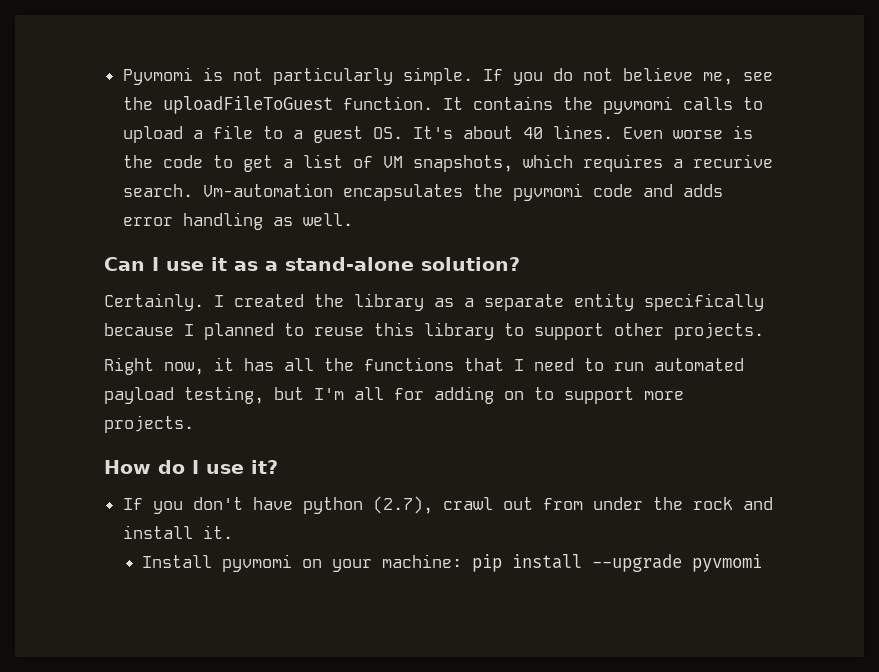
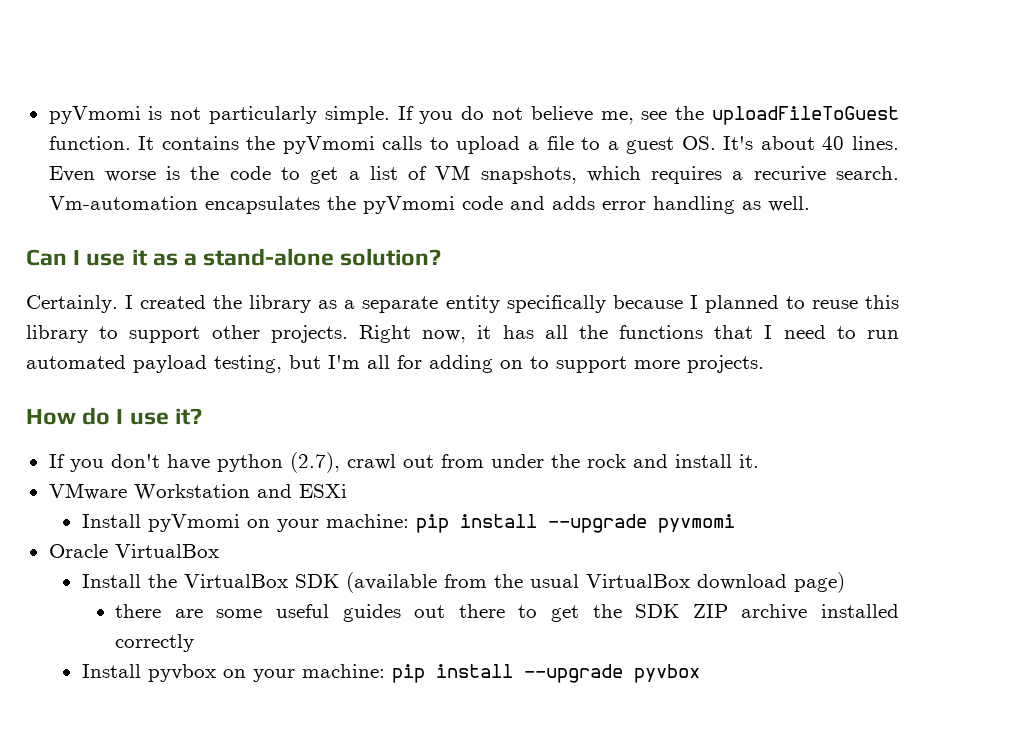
- Pyvmomi is not particularly simple.
+ pyVmomi is not particularly simple.
- It contains the pyvmomi calls to upload a file to a guest OS. It's about 40 lines.
+ It contains the pyVmomi calls to upload a file to a guest OS. It's about 40 lines.
- Vm-automation encapsulates the pyvmomi code and adds error handling as well.
+ Vm-automation encapsulates the pyVmomi code and adds error handling as well.
- I created the library as a separate entity specifically because I planned to reuse this library to support other projects.
- Right now, it has all the functions that I need to run automated payload testing, but I'm all for adding on to support more projects.
+ I created the library as a separate entity specifically because I planned to reuse this library to support other projects. Right now, it has all the functions that I need to run automated payload testing, but I'm all for adding on to support more projects.
- Install pyvmomi on your machine: pip install --upgrade pyvmomi
+ VMware Workstation and ESXi
+ Install pyVmomi on your machine: pip install --upgrade pyvmomi
+ Oracle VirtualBox
+ Install the VirtualBox SDK (available from the usual VirtualBox download page)
+ there are some useful guides out there to get the SDK ZIP archive installed correctly
+ Install pyvbox on your machine: pip install --upgrade pyvbox

